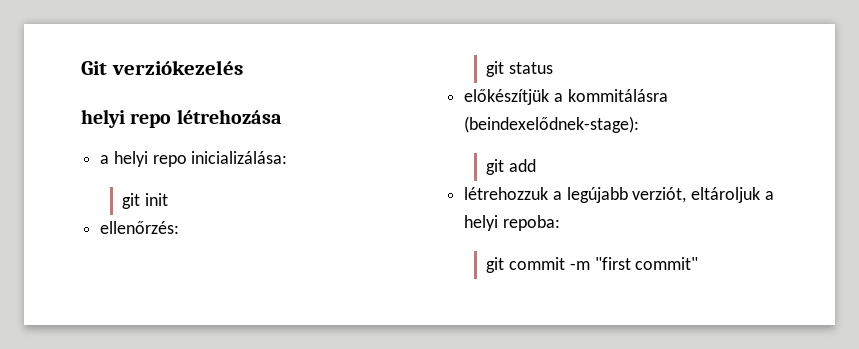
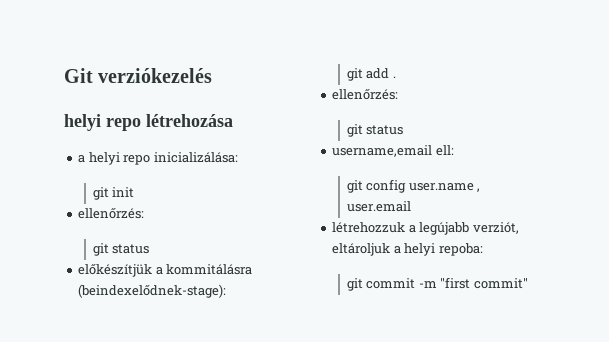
- git add
+ git add .
+ ellenőrzés:
+ git status
+ username,email ell:
+ git config user.name , user.email

